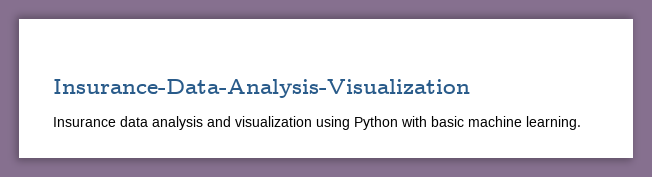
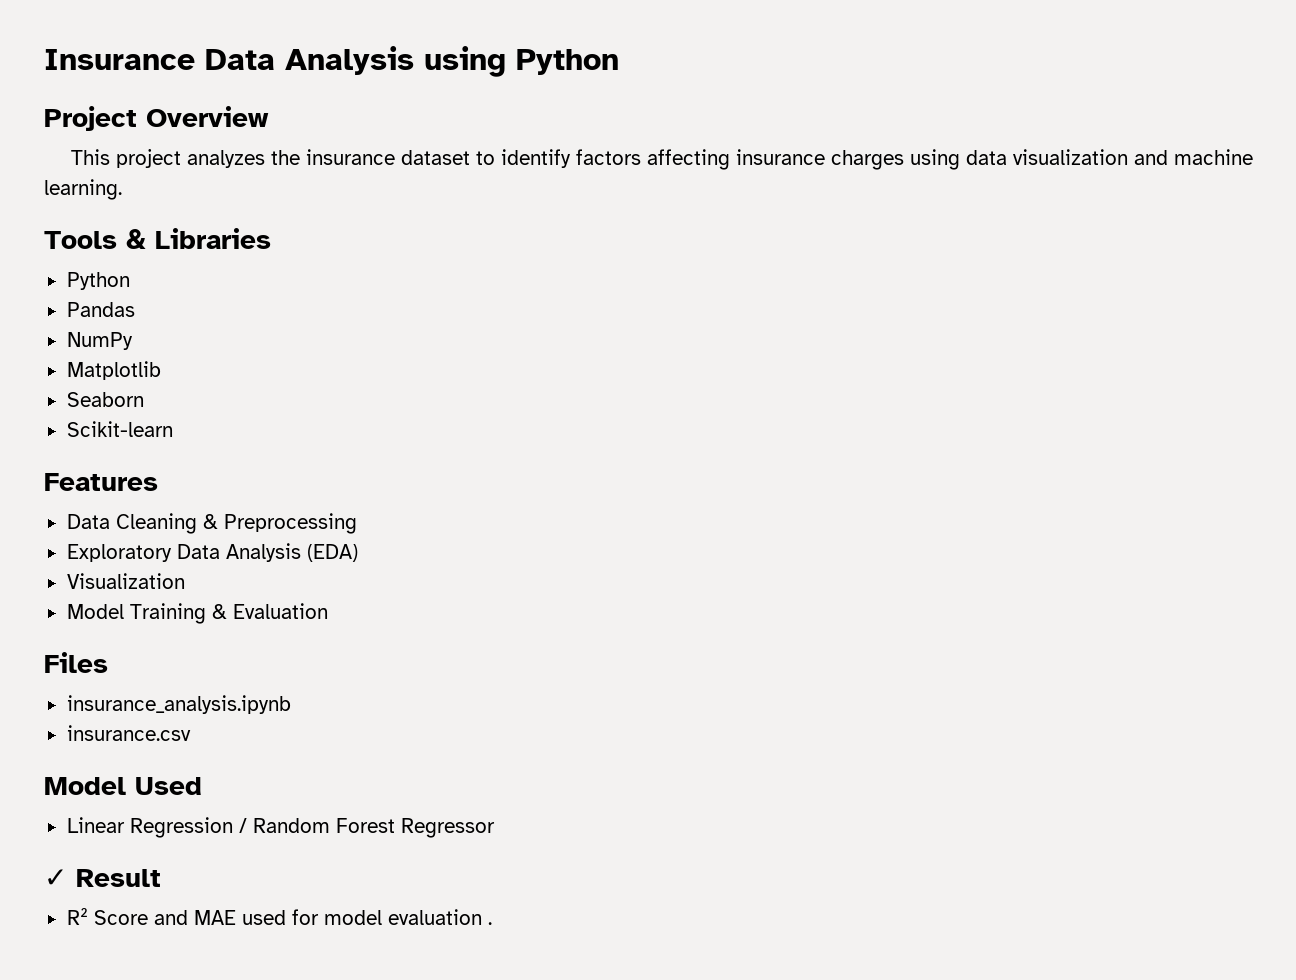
- Insurance-Data-Analysis-Visualization
- Insurance data analysis and visualization using Python with basic machine learning.
+ Insurance Data Analysis using Python
+ Project Overview
+ This project analyzes the insurance dataset to identify factors affecting insurance charges using data visualization and machine learning.
+ Tools & Libraries
+ Python
+ Pandas
+ NumPy
+ Matplotlib
+ Seaborn
+ Scikit-learn
+ Features
+ Data Cleaning & Preprocessing
+ Exploratory Data Analysis (EDA)
+ Visualization
+ Model Training & Evaluation
+ Files
+ insurance_analysis.ipynb
+ insurance.csv
+ Model Used
+ Linear Regression / Random Forest Regressor
+ ✓ Result
+ R² Score and MAE used for model evaluation .

